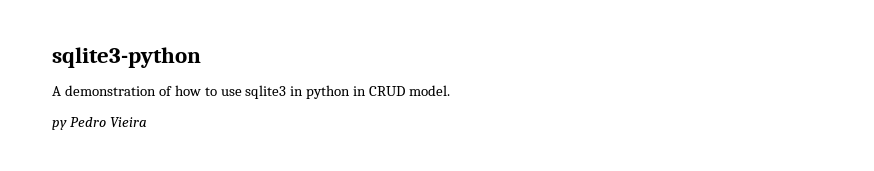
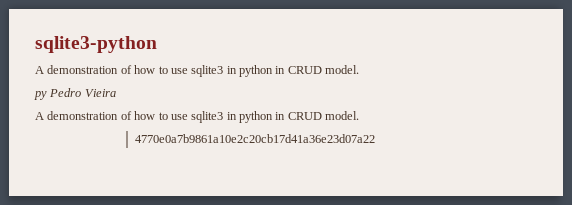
  py Pedro Vieira
+ A demonstration of how to use sqlite3 in python in CRUD model.
+ 4770e0a7b9861a10e2c20cb17d41a36e23d07a22

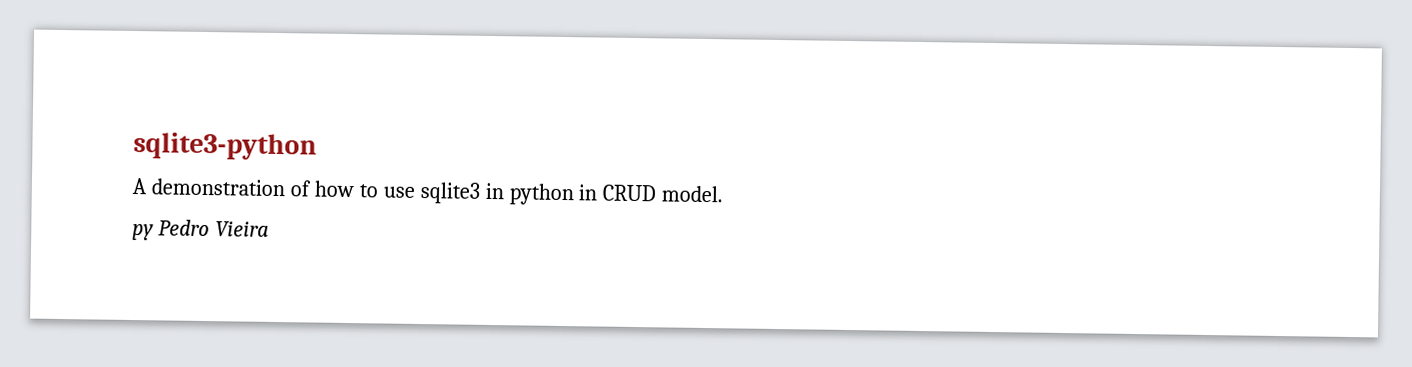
  py Pedro Vieira
- A demonstration of how to use sqlite3 in python in CRUD model.
- 4770e0a7b9861a10e2c20cb17d41a36e23d07a22

